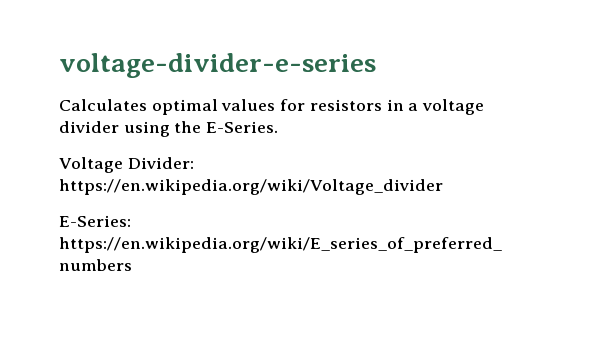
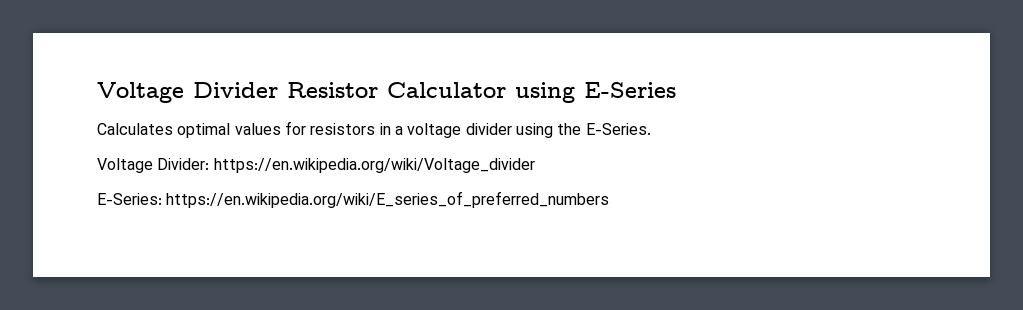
- voltage-divider-e-series
+ Voltage Divider Resistor Calculator using E-Series

